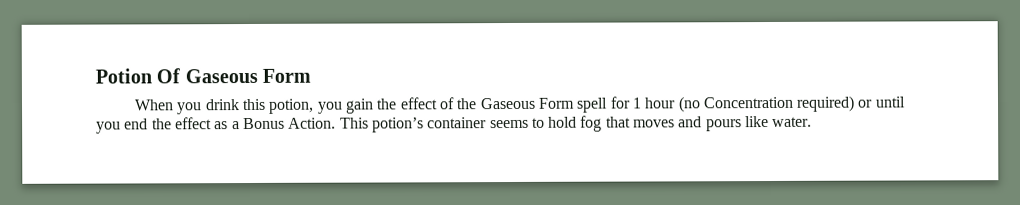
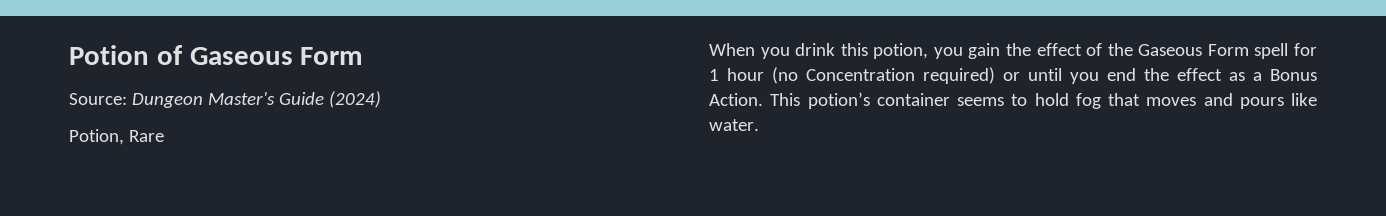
- Potion Of Gaseous Form
+ Potion of Gaseous Form
+ Source: Dungeon Master's Guide (2024)
+ Potion, Rare

